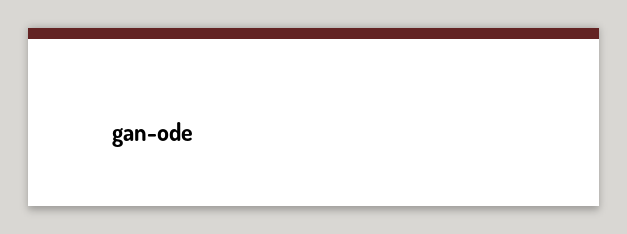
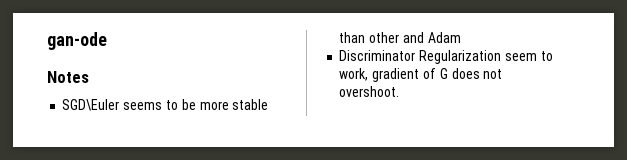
+ Notes
+ SGD\Euler seems to be more stable than other and Adam
+ Discriminator Regularization seem to work, gradient of G does not overshoot.

